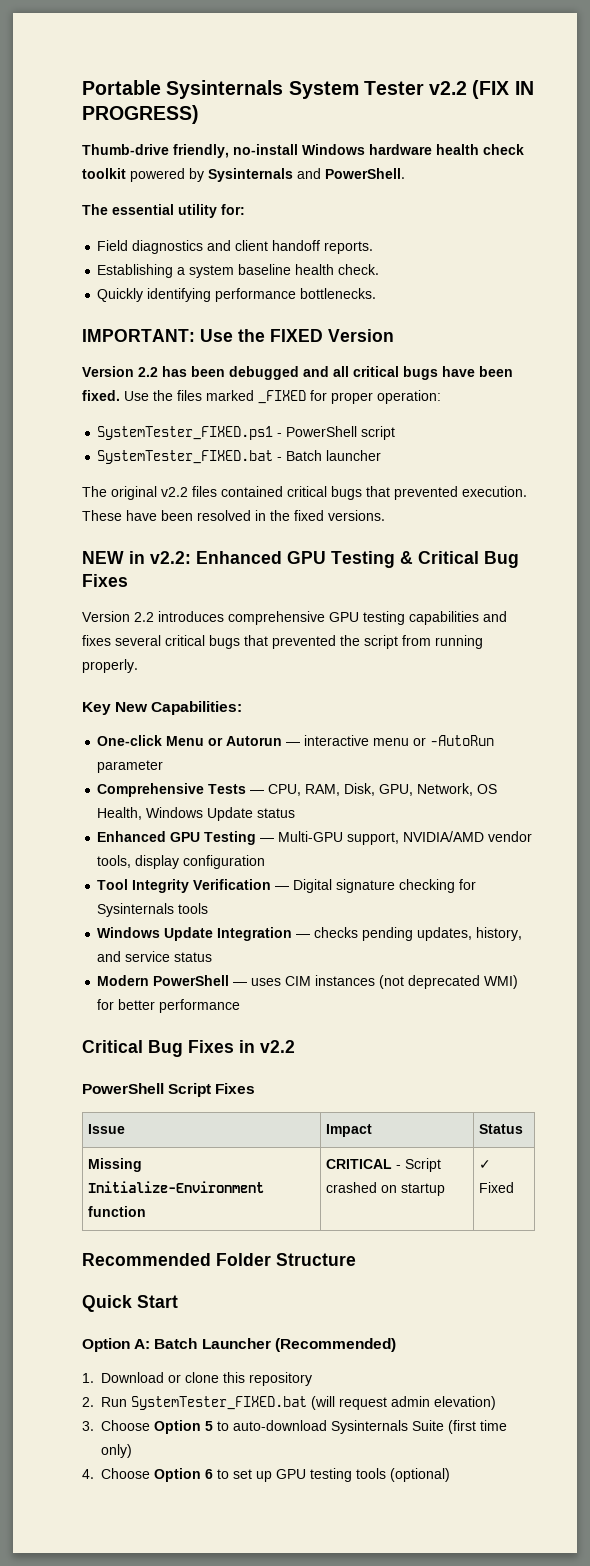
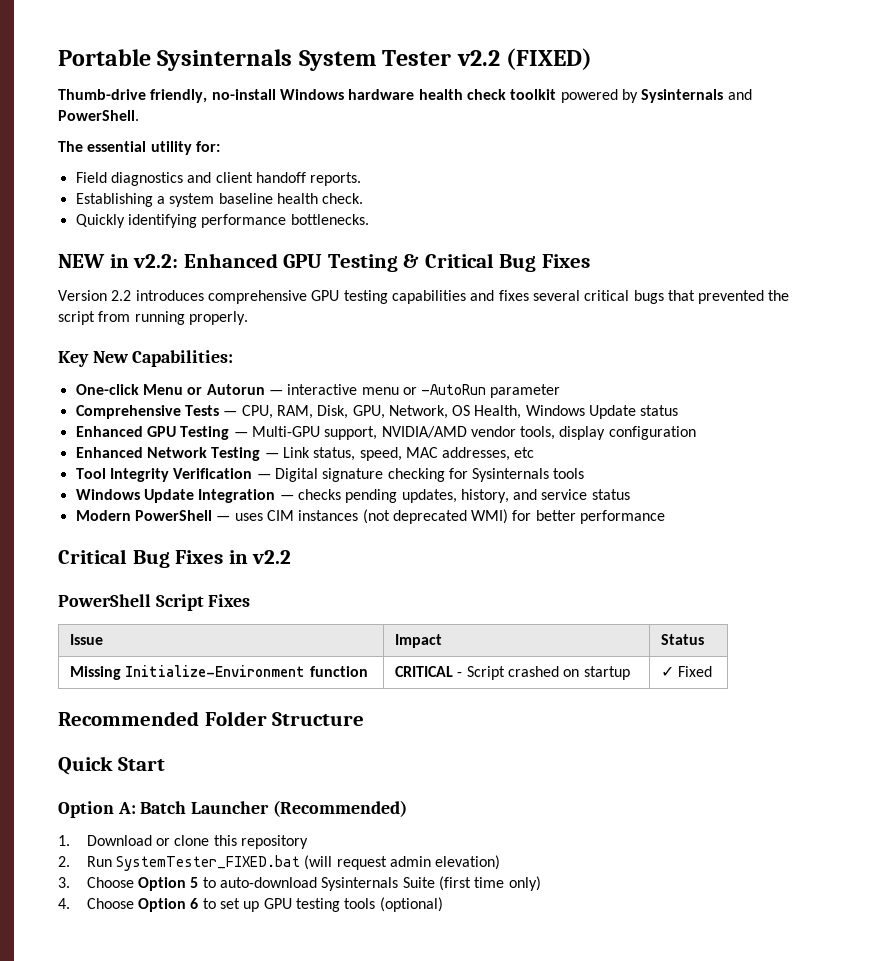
- Portable Sysinternals System Tester v2.2 (FIX IN PROGRESS)
+ Portable Sysinternals System Tester v2.2 (FIXED)
- IMPORTANT: Use the FIXED Version
- Version 2.2 has been debugged and all critical bugs have been fixed. Use the files marked _FIXED for proper operation:
- SystemTester_FIXED.ps1 - PowerShell script
- SystemTester_FIXED.bat - Batch launcher
- The original v2.2 files contained critical bugs that prevented execution. These have been resolved in the fixed versions.
+ Enhanced Network Testing — Link status, speed, MAC addresses, etc

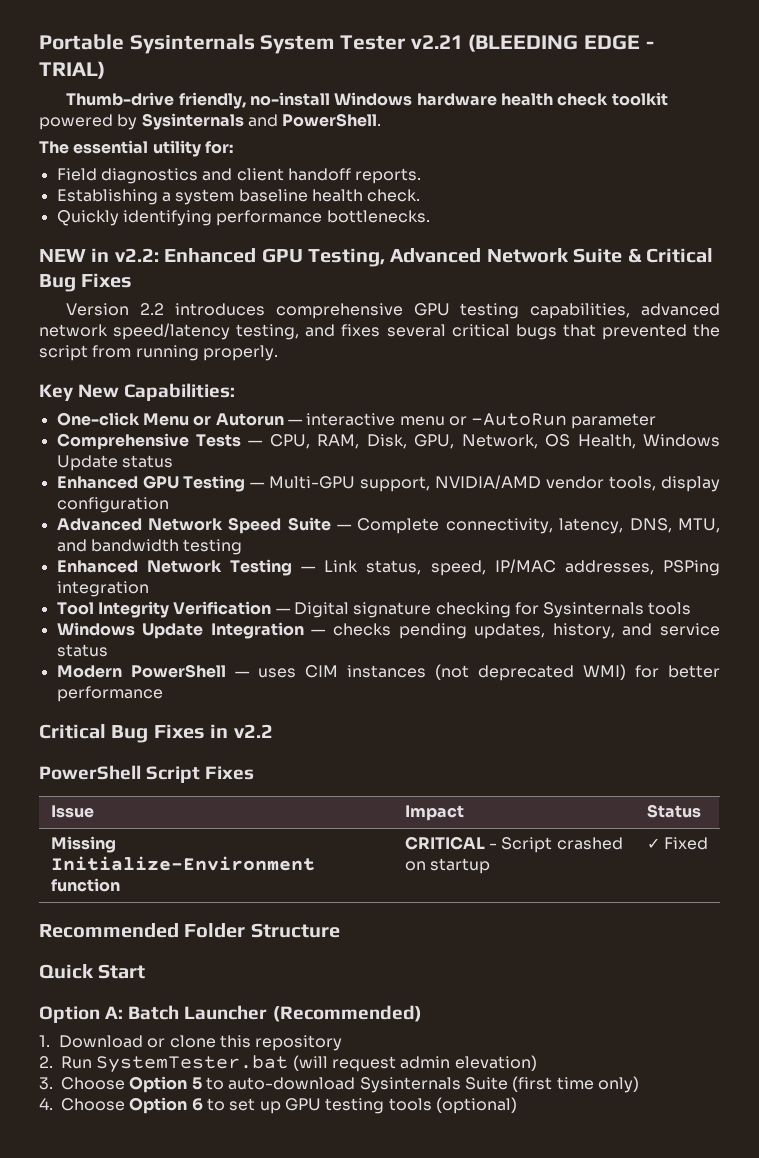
- Portable Sysinternals System Tester v2.2 (FIXED)
+ Portable Sysinternals System Tester v2.21 (BLEEDING EDGE - TRIAL)
- NEW in v2.2: Enhanced GPU Testing & Critical Bug Fixes
+ NEW in v2.2: Enhanced GPU Testing, Advanced Network Suite & Critical Bug Fixes
- Version 2.2 introduces comprehensive GPU testing capabilities and fixes several critical bugs that prevented the script from running properly.
+ Version 2.2 introduces comprehensive GPU testing capabilities, advanced network speed/latency testing, and fixes several critical bugs that prevented the script from running properly.
+ Advanced Network Speed Suite — Complete connectivity, latency, DNS, MTU, and bandwidth testing
- Enhanced Network Testing — Link status, speed, MAC addresses, etc
+ Enhanced Network Testing — Link status, speed, IP/MAC addresses, PSPing integration
- 2. Run SystemTester_FIXED.bat (will request admin elevation)
+ 2. Run SystemTester.bat (will request admin elevation)

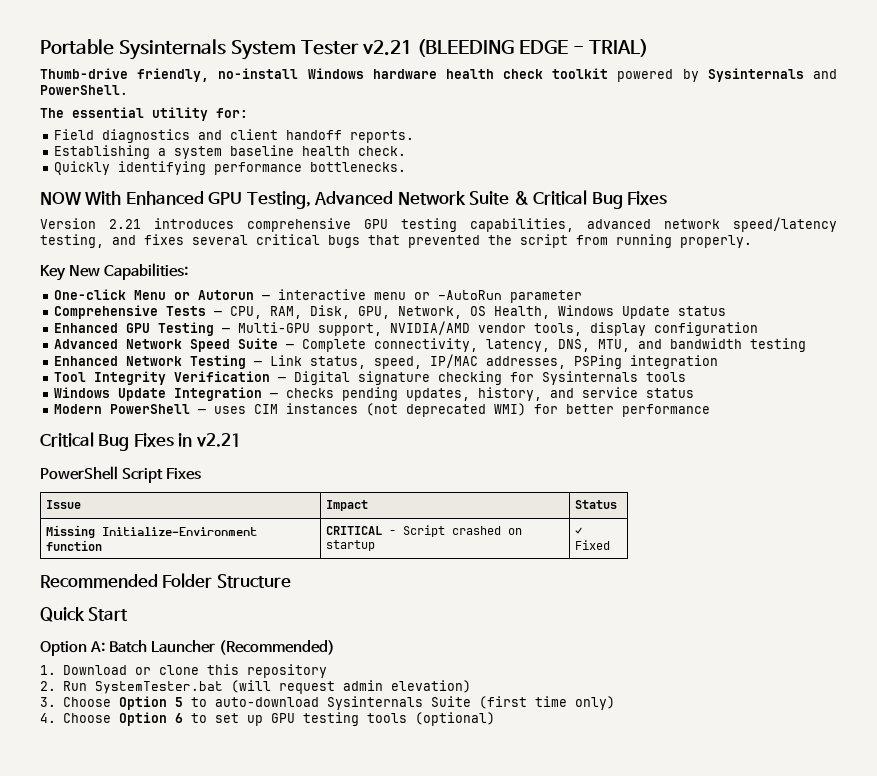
- NEW in v2.2: Enhanced GPU Testing, Advanced Network Suite & Critical Bug Fixes
+ NOW With Enhanced GPU Testing, Advanced Network Suite & Critical Bug Fixes
- Version 2.2 introduces comprehensive GPU testing capabilities, advanced network speed/latency testing, and fixes several critical bugs that prevented the script from running properly.
+ Version 2.21 introduces comprehensive GPU testing capabilities, advanced network speed/latency testing, and fixes several critical bugs that prevented the script from running properly.
- Critical Bug Fixes in v2.2
+ Critical Bug Fixes in v2.21

